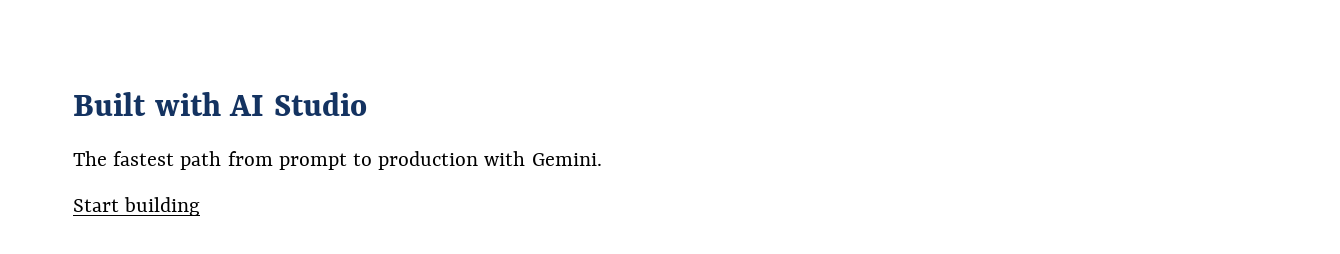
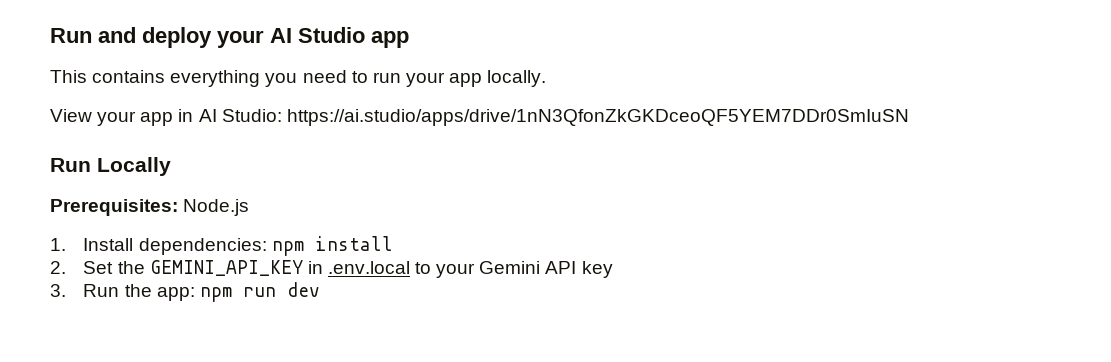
- Built with AI Studio
- The fastest path from prompt to production with Gemini.
- Start building
+ Run and deploy your AI Studio app
+ This contains everything you need to run your app locally.
+ View your app in AI Studio: https://ai.studio/apps/drive/1nN3QfonZkGKDceoQF5YEM7DDr0SmIuSN
+ Run Locally
+ Prerequisites: Node.js
+ 1. Install dependencies: npm install
+ 2. Set the GEMINI_API_KEY in .env.local to your Gemini API key
+ 3. Run the app: npm run dev

